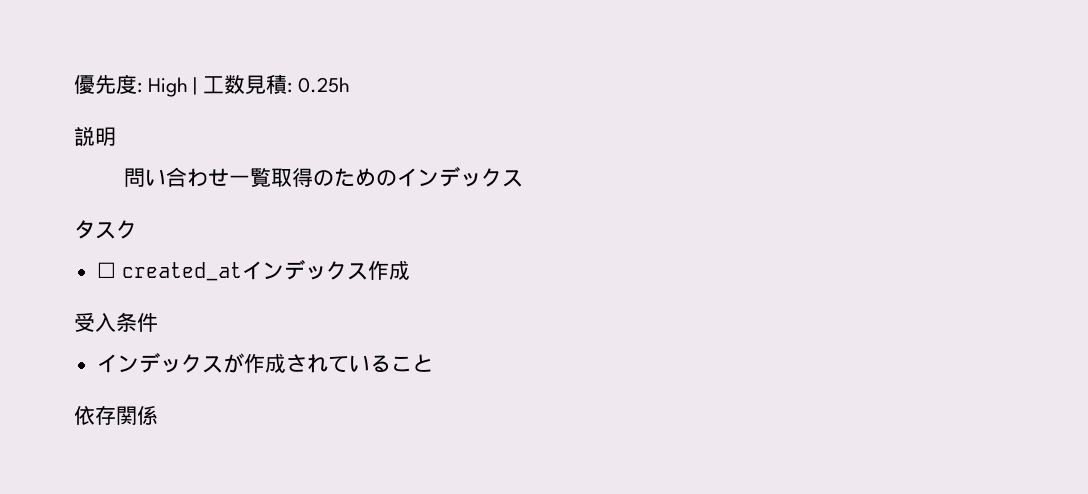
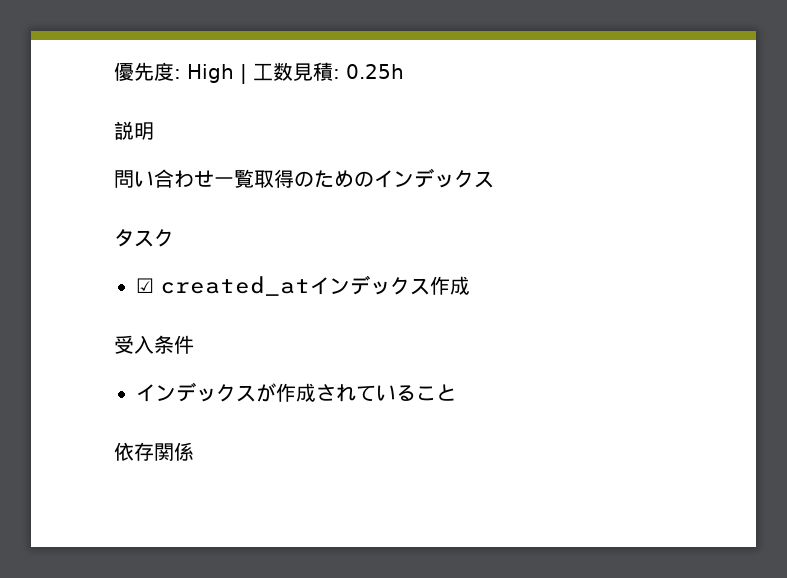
- ☐ created_atインデックス作成
+ ☑ created_atインデックス作成

